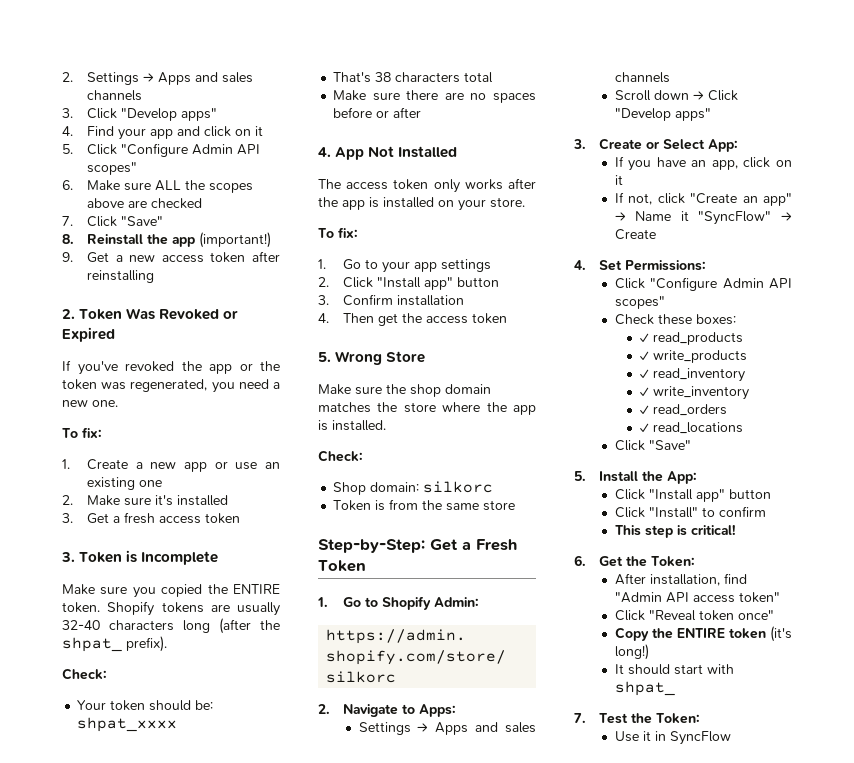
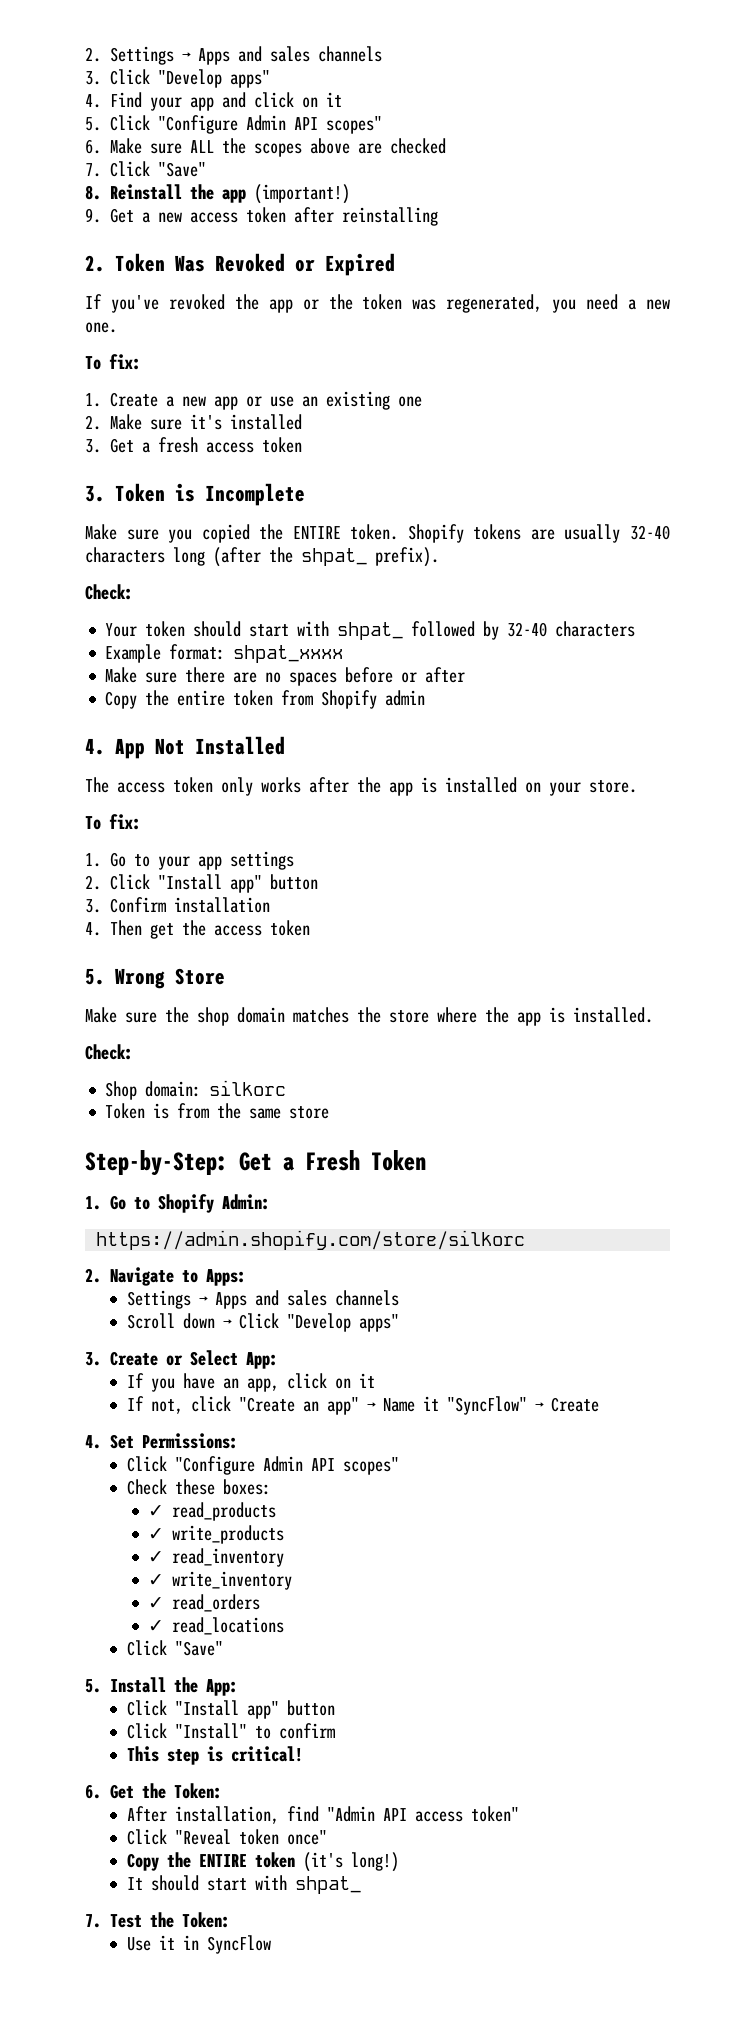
- Your token should be: shpat_xxxx
- That's 38 characters total
+ Your token should start with shpat_ followed by 32-40 characters
+ Example format: shpat_xxxx
+ Copy the entire token from Shopify admin

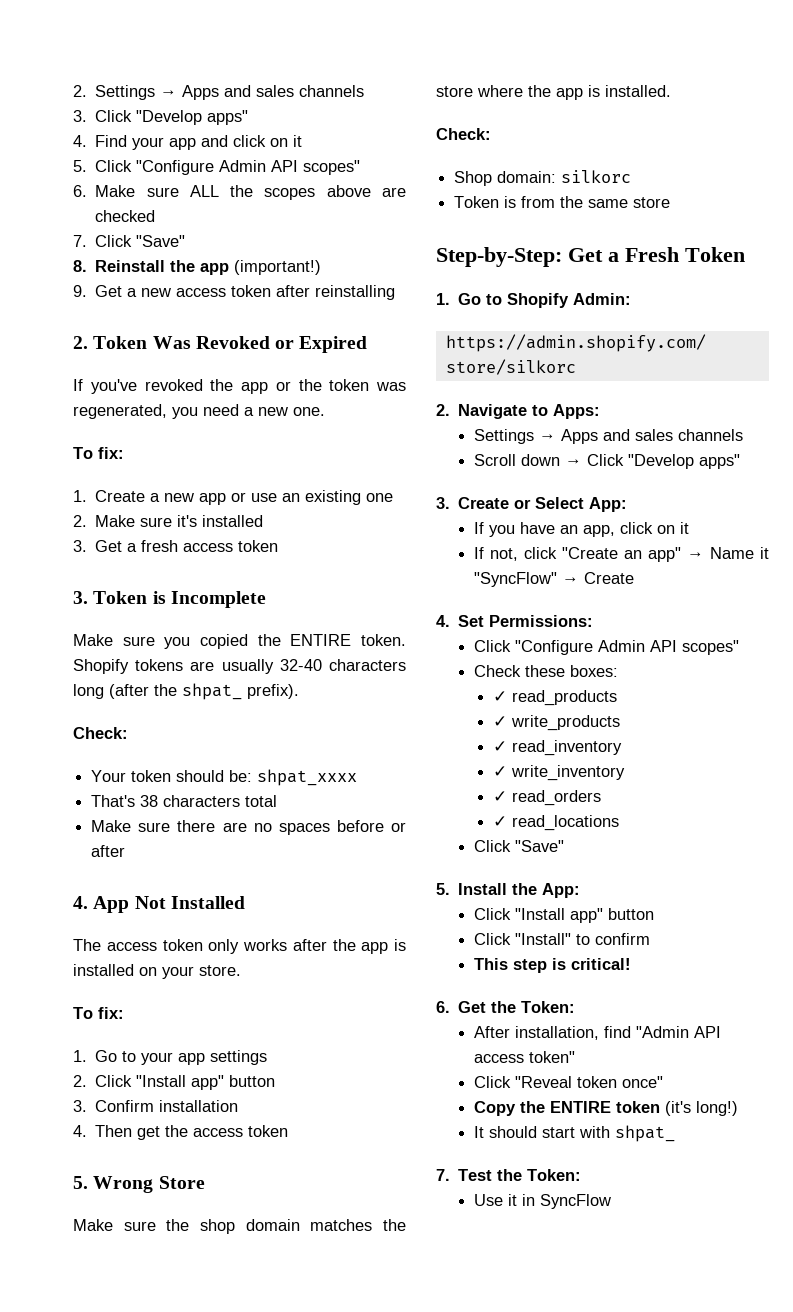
- Your token should start with shpat_ followed by 32-40 characters
- Example format: shpat_xxxx
+ Your token should be: shpat_xxxx
+ That's 38 characters total
- Copy the entire token from Shopify admin

